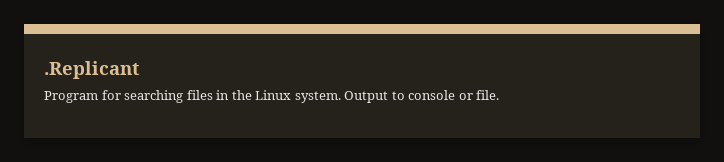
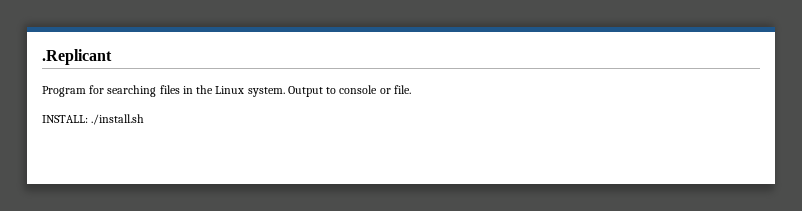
+ INSTALL: ./install.sh

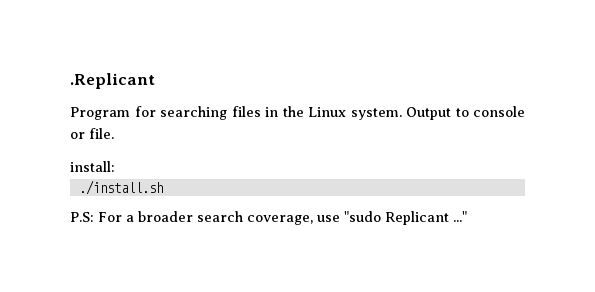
- INSTALL: ./install.sh
+ install:
+ ./install.sh
+ P.S: For a broader search coverage, use "sudo Replicant ..."

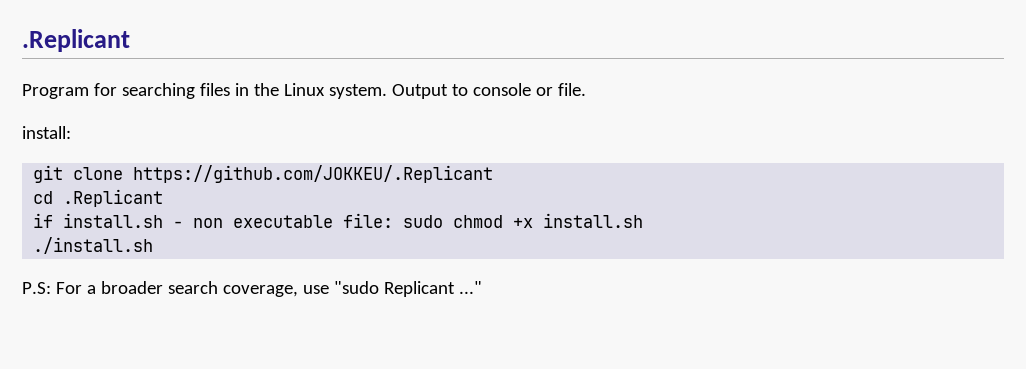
+ git clone https://github.com/JOKKEU/.Replicant
+ cd .Replicant
+ if install.sh - non executable file: sudo chmod +x install.sh

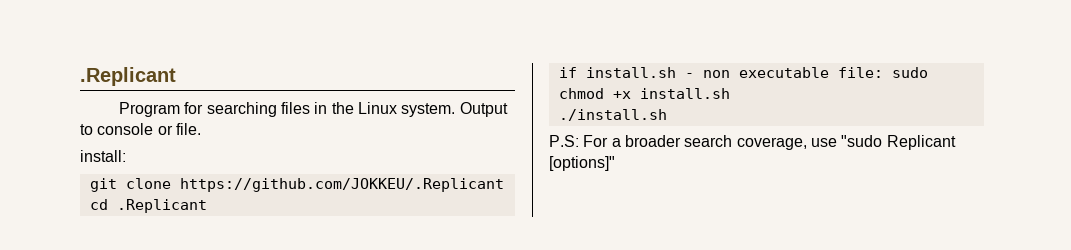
- P.S: For a broader search coverage, use "sudo Replicant ..."
+ P.S: For a broader search coverage, use "sudo Replicant [options]"

